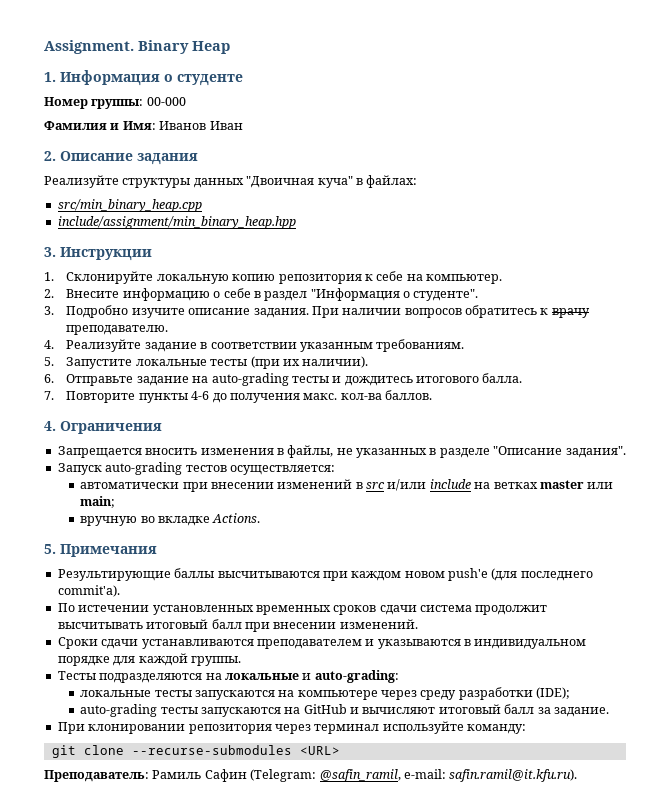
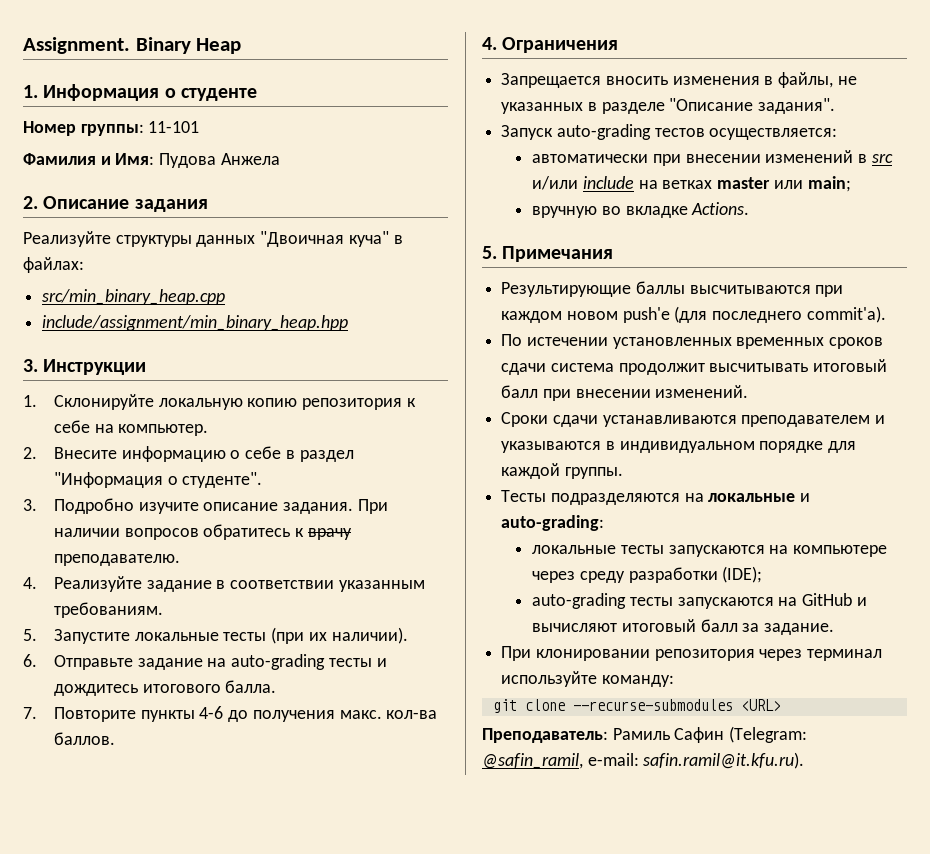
- Номер группы: 00-000
+ Номер группы: 11-101
- Фамилия и Имя: Иванов Иван
+ Фамилия и Имя: Пудова Анжела

